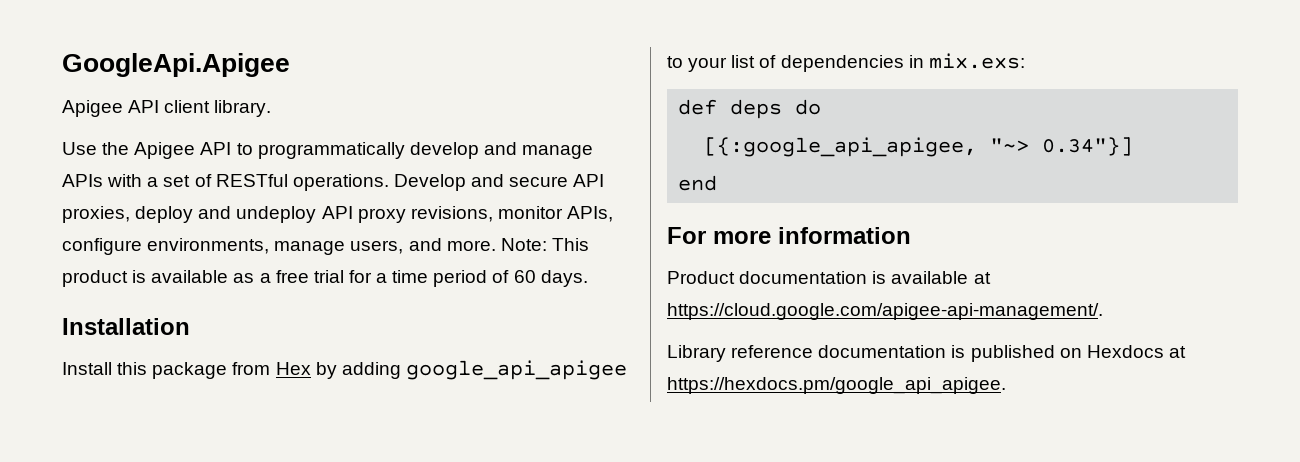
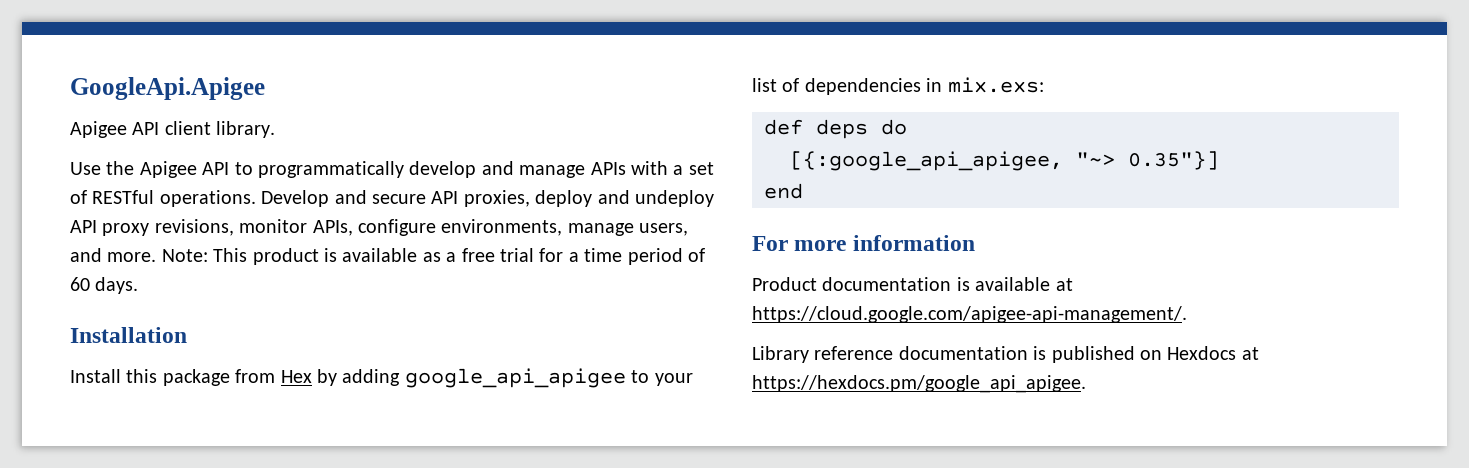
- [{:google_api_apigee, "~> 0.34"}]
+ [{:google_api_apigee, "~> 0.35"}]

